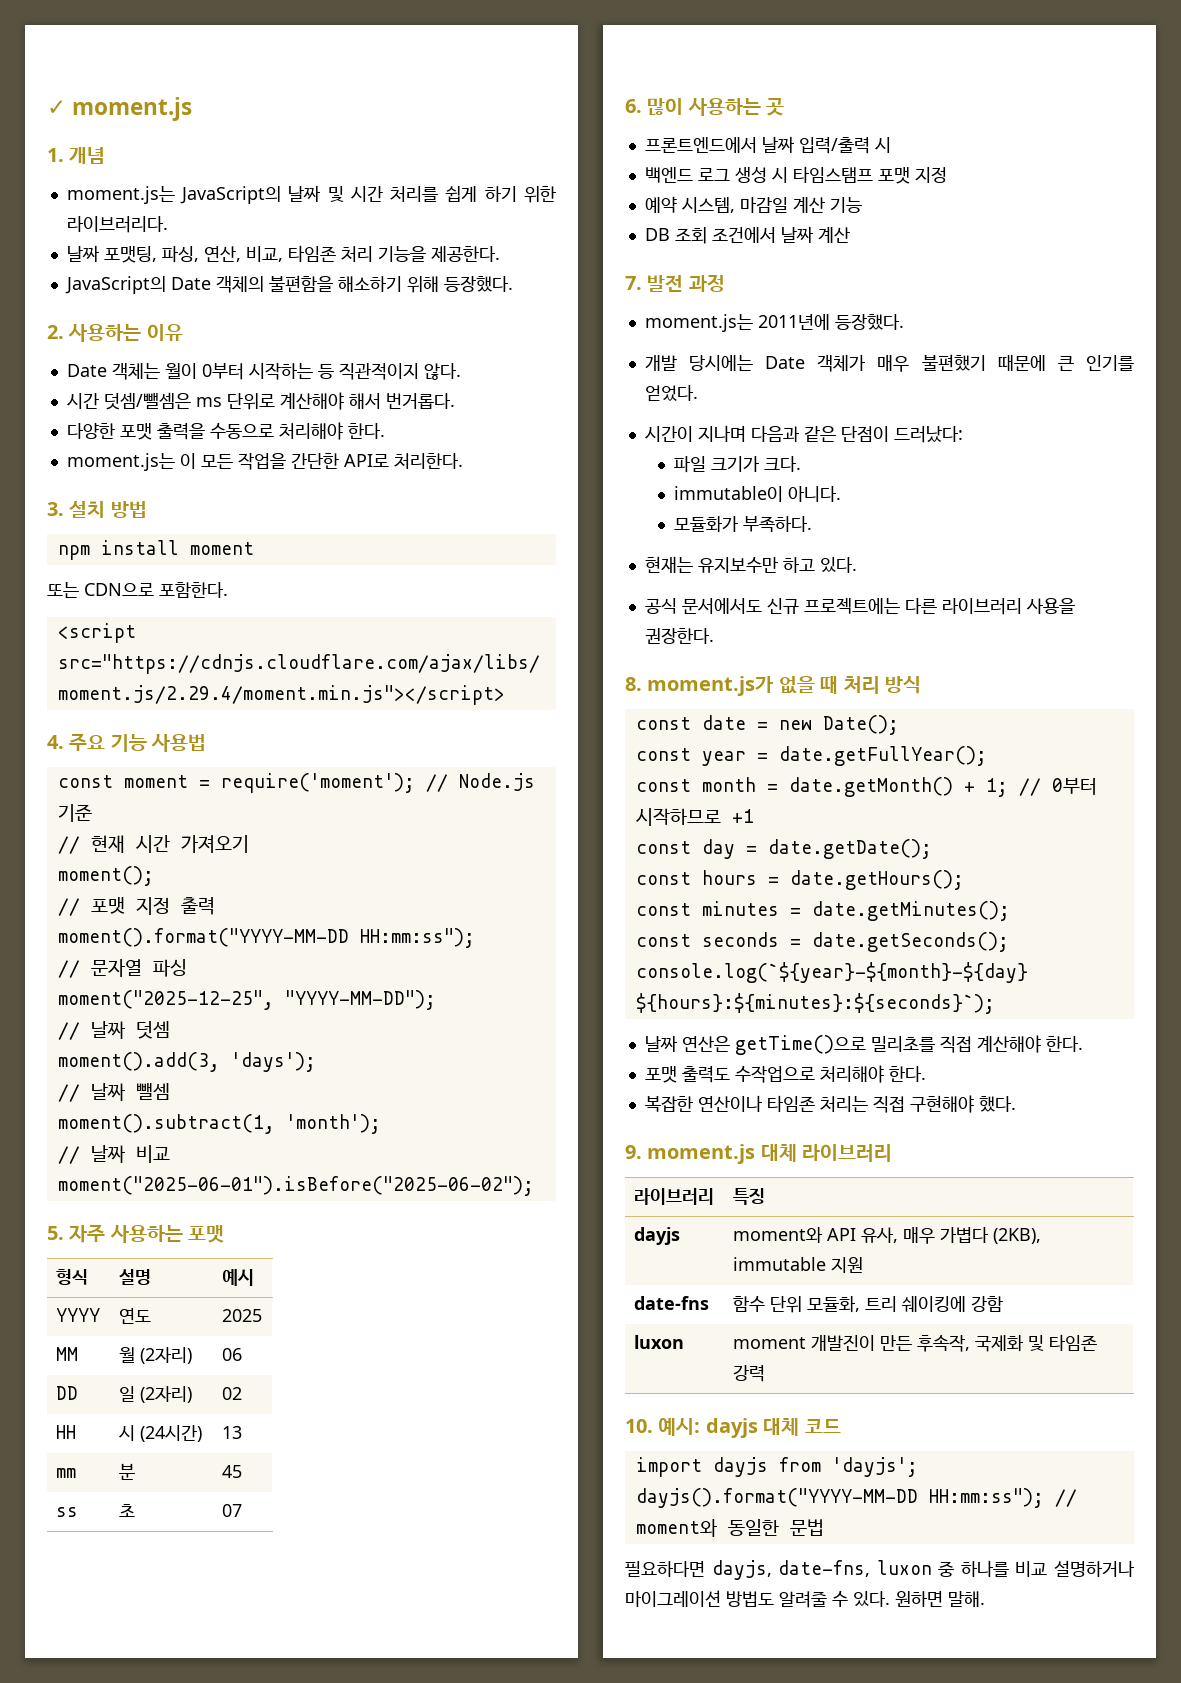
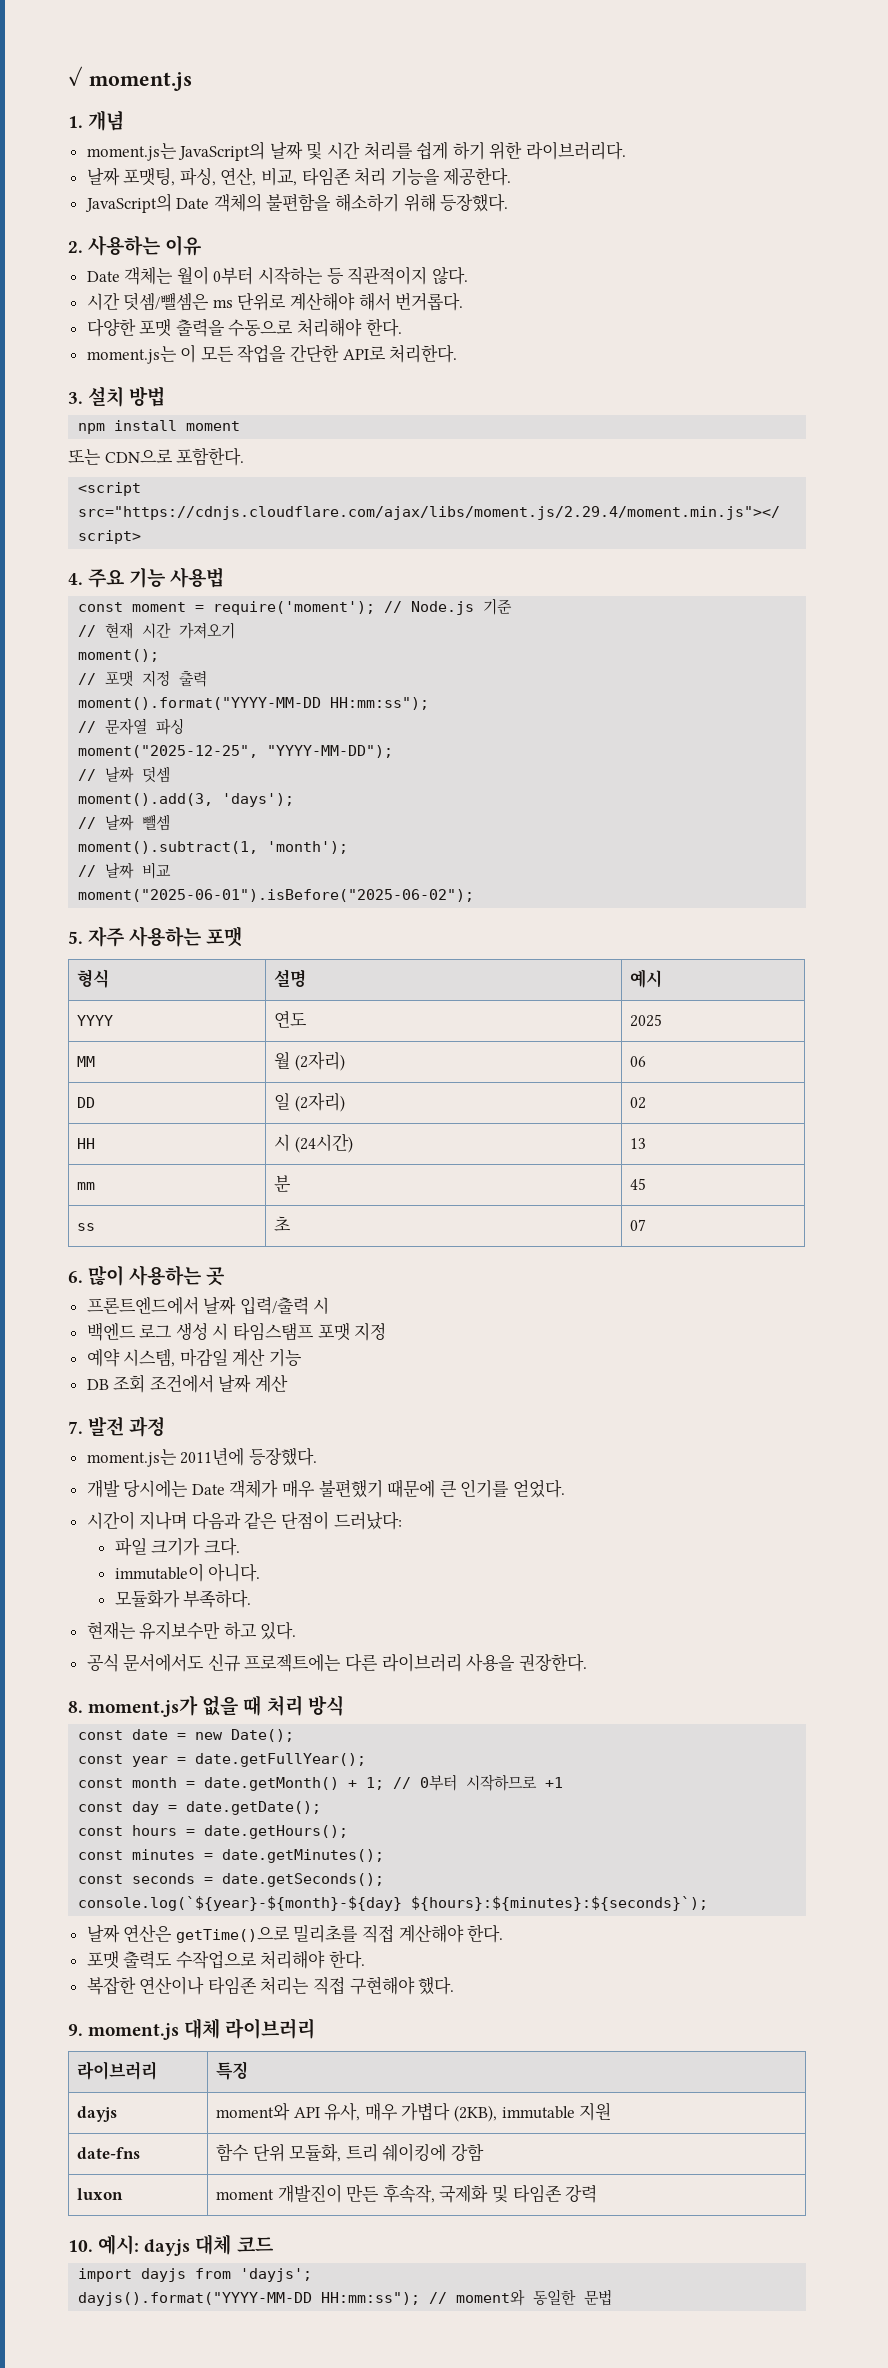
- 필요하다면 dayjs, date-fns, luxon 중 하나를 비교 설명하거나 마이그레이션 방법도 알려줄 수 있다. 원하면 말해.

